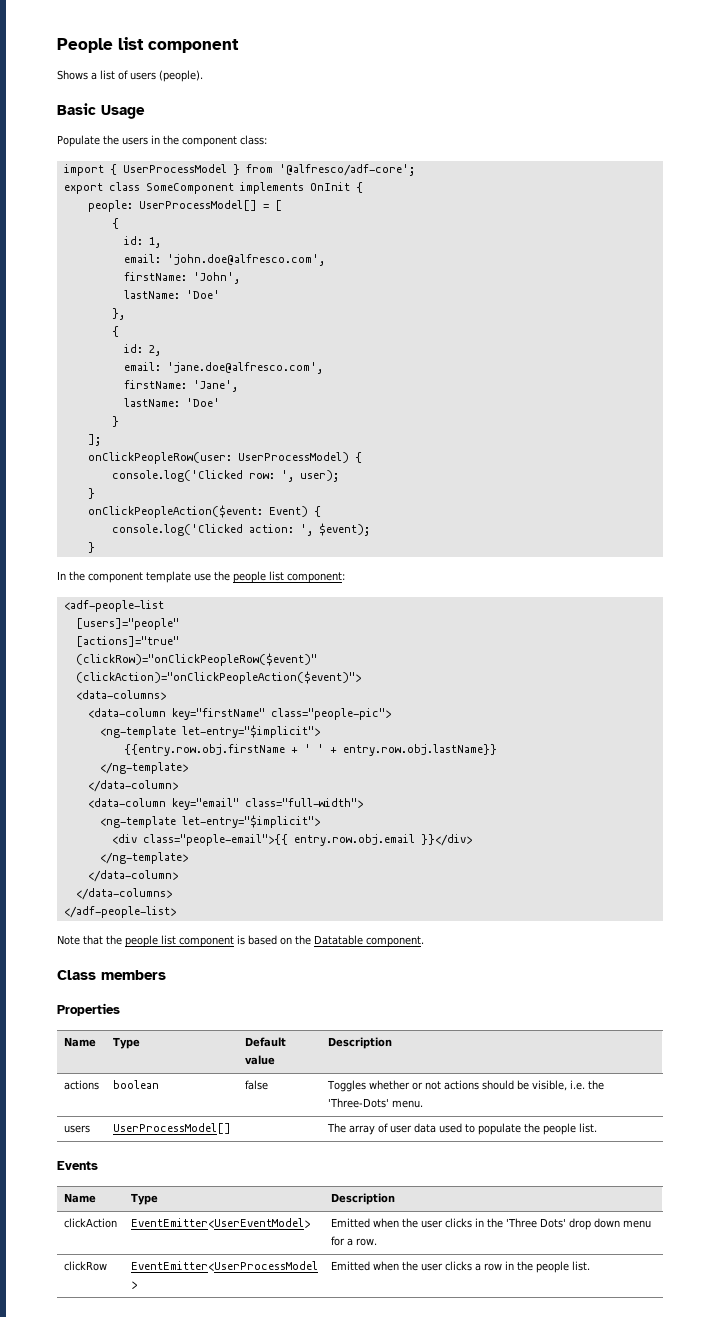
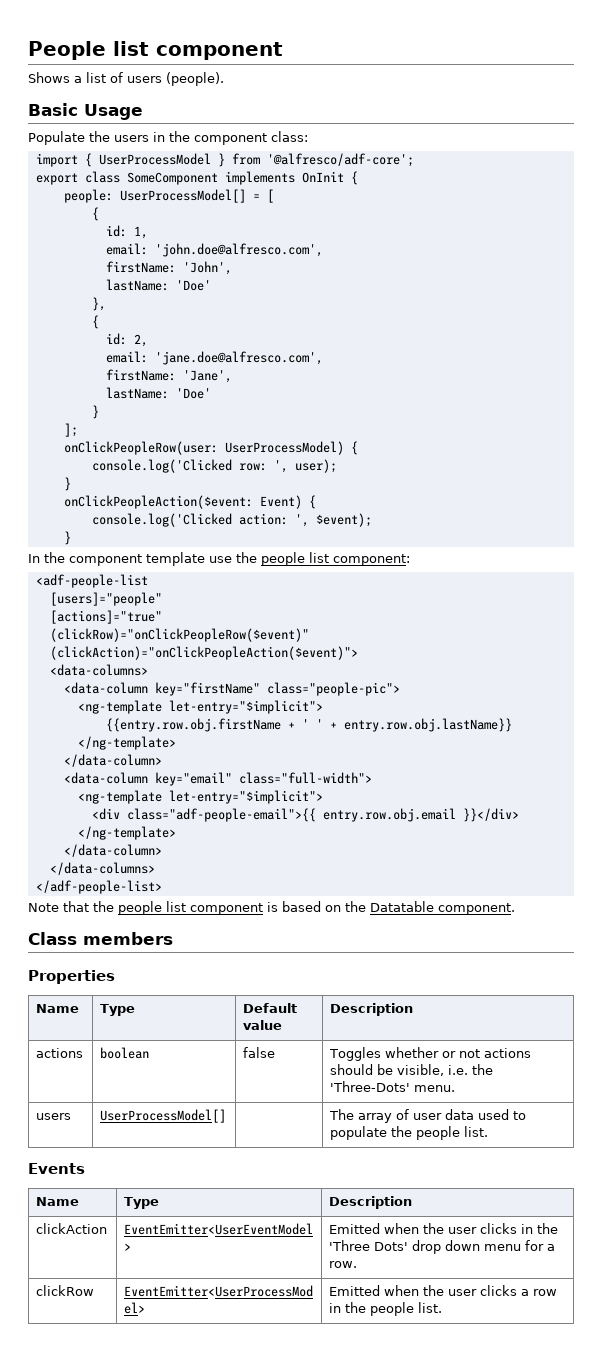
- <div class="people-email">{{ entry.row.obj.email }}</div>
+ <div class="adf-people-email">{{ entry.row.obj.email }}</div>

